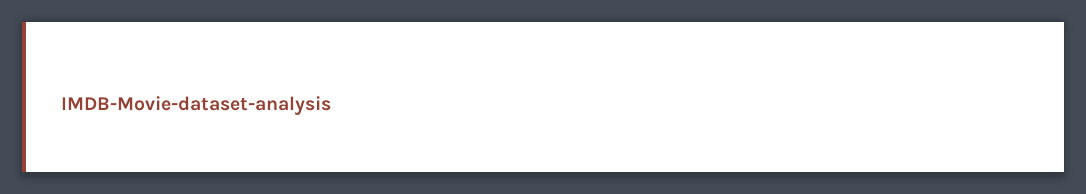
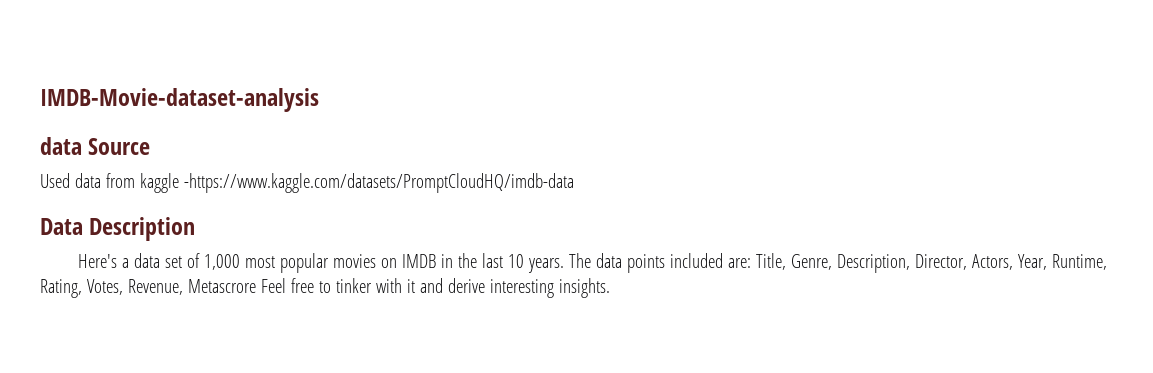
+ data Source
+ Used data from kaggle -https://www.kaggle.com/datasets/PromptCloudHQ/imdb-data
+ Data Description
+ Here's a data set of 1,000 most popular movies on IMDB in the last 10 years. The data points included are: Title, Genre, Description, Director, Actors, Year, Runtime, Rating, Votes, Revenue, Metascrore Feel free to tinker with it and derive interesting insights.

